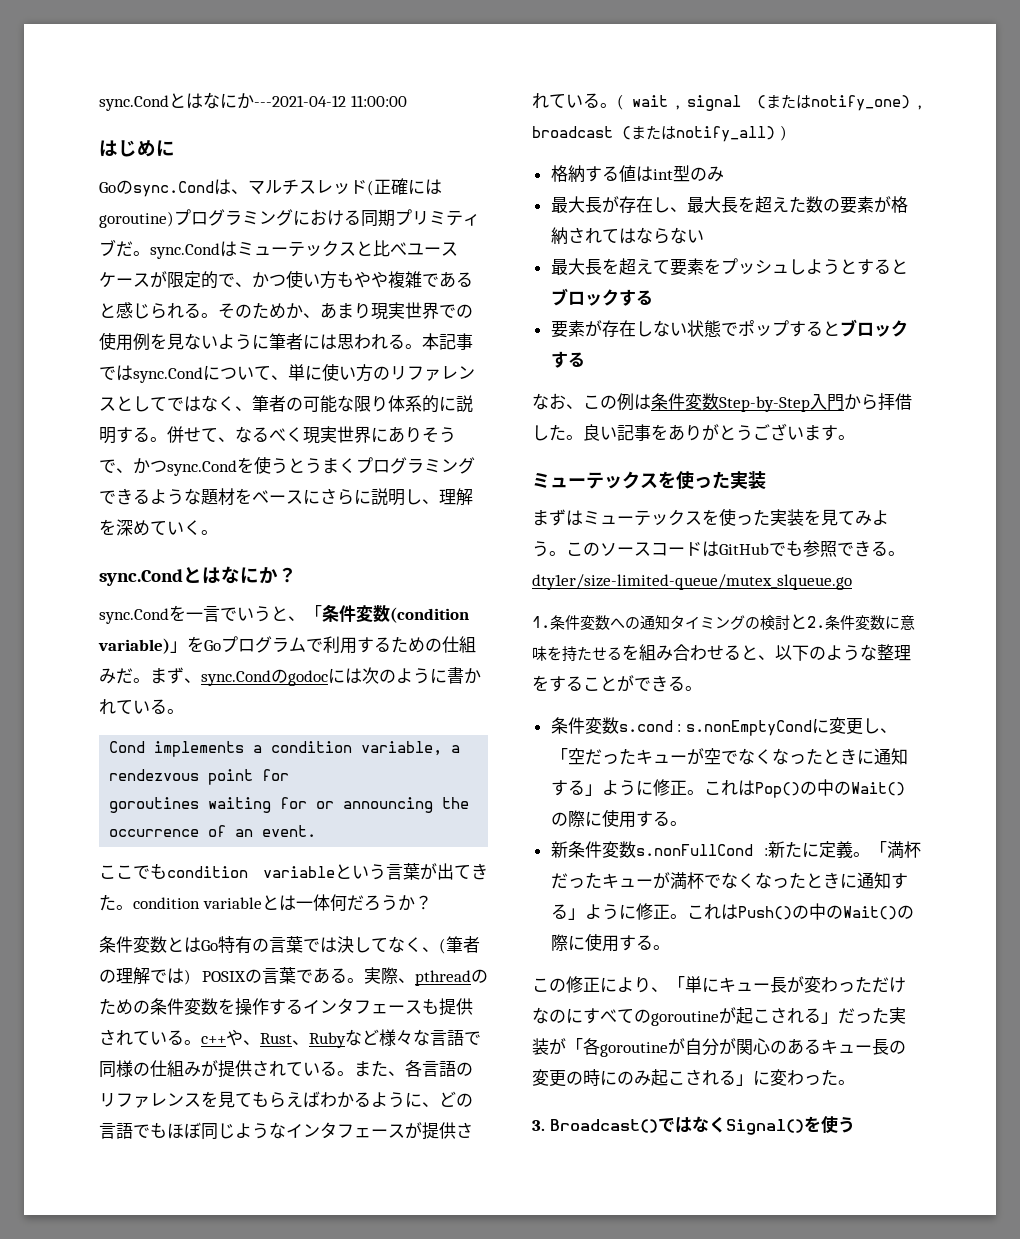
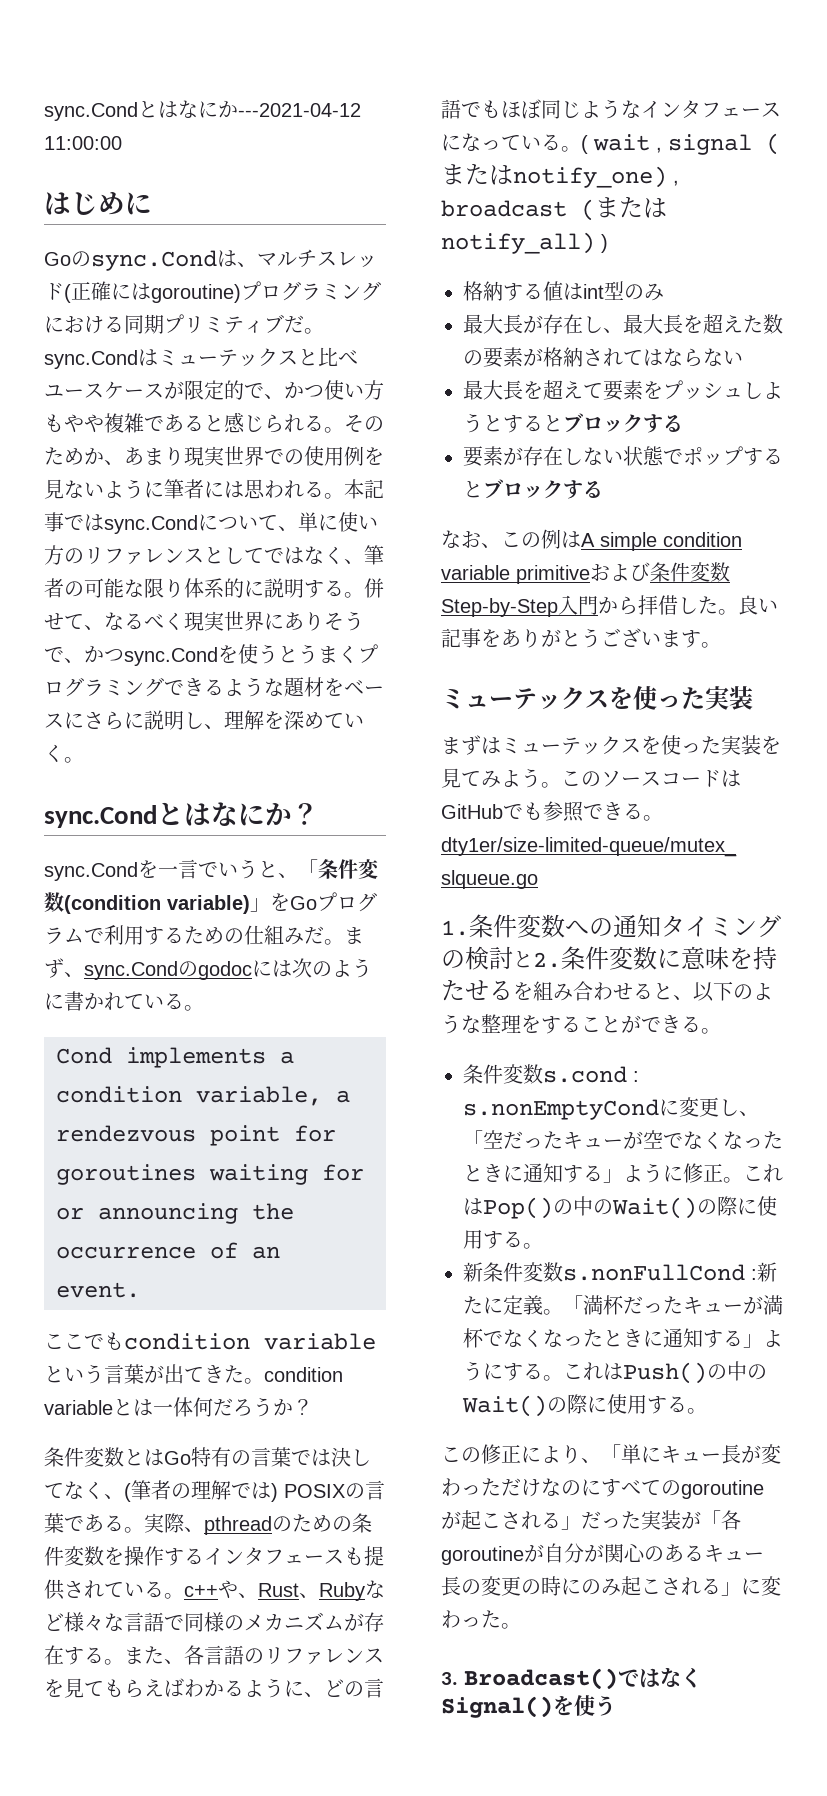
- 実際、pthreadのための条件変数を操作するインタフェースも提供されている。c++や、Rust、Rubyなど様々な言語で同様の仕組みが提供されている。
+ 実際、pthreadのための条件変数を操作するインタフェースも提供されている。c++や、Rust、Rubyなど様々な言語で同様のメカニズムが存在する。
- また、各言語のリファレンスを見てもらえばわかるように、どの言語でもほぼ同じようなインタフェースが提供されている。
+ また、各言語のリファレンスを見てもらえばわかるように、どの言語でもほぼ同じようなインタフェースになっている。
- なお、この例は条件変数Step-by-Step入門から拝借した。
+ なお、この例はA simple condition variable primitiveおよび条件変数Step-by-Step入門から拝借した。
- 「満杯だったキューが満杯でなくなったときに通知する」ように修正。
+ 「満杯だったキューが満杯でなくなったときに通知する」ようにする。

